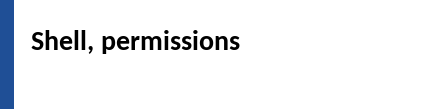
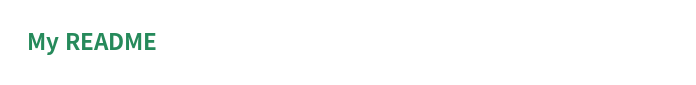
- Shell, permissions
+ My README

